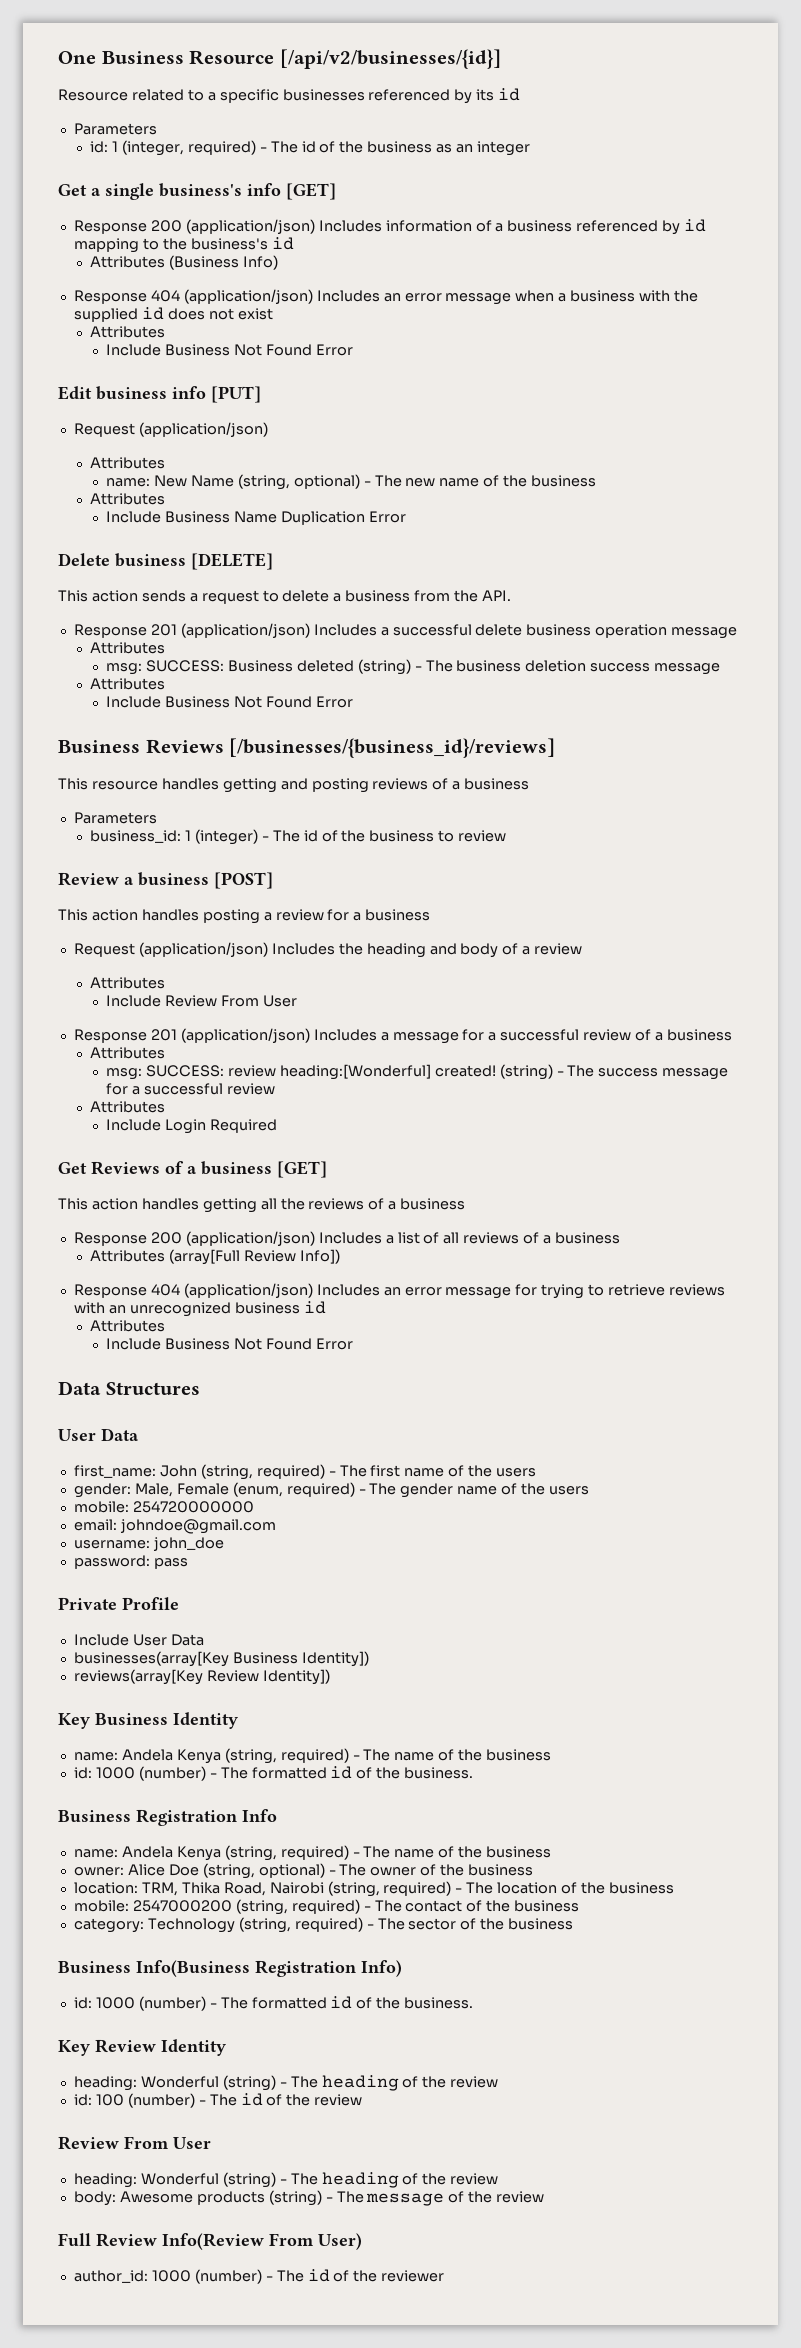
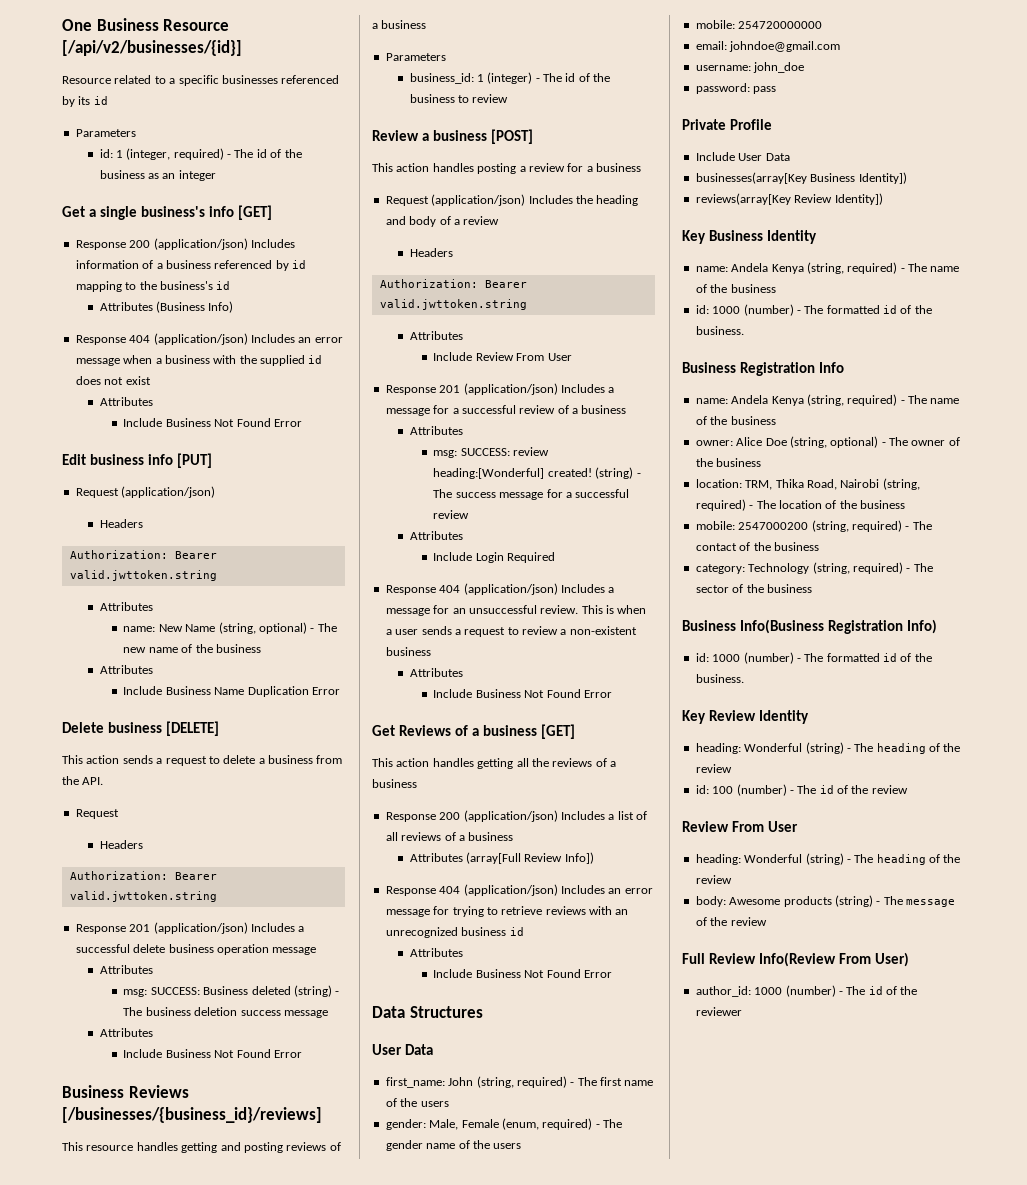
  Edit business info [PUT]
  Request (application/json)
+ Headers
+ Authorization: Bearer valid.jwttoken.string
  This action sends a request to delete a business from the API.
+ Request
+ Headers
+ Authorization: Bearer valid.jwttoken.string
  Request (application/json) Includes the heading and body of a review
+ Headers
+ Authorization: Bearer valid.jwttoken.string
+ Response 404 (application/json) Includes a message for an unsuccessful review. This is when a user sends a request to review a non-existent business
+ Attributes
+ Include Business Not Found Error

